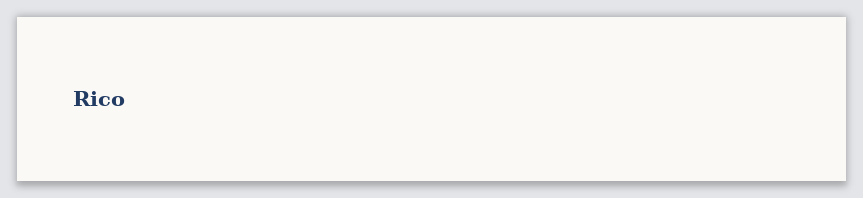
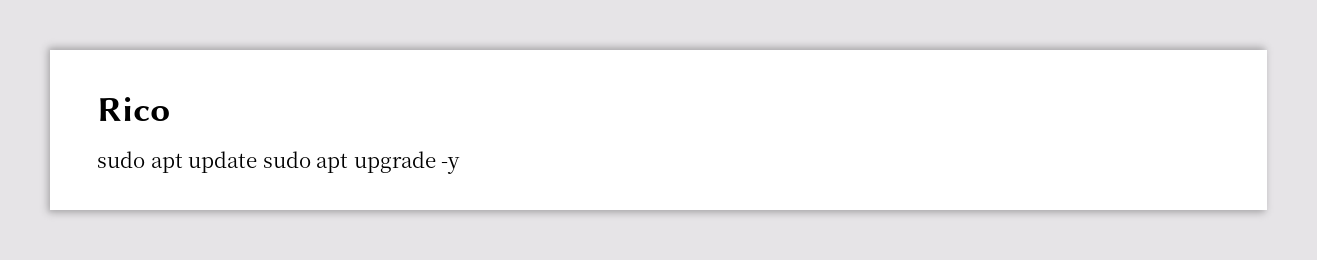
+ sudo apt update sudo apt upgrade -y

